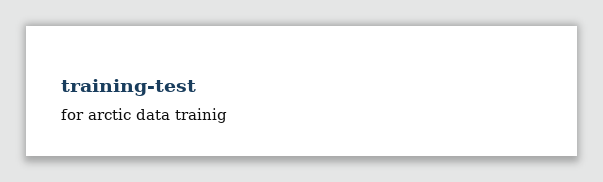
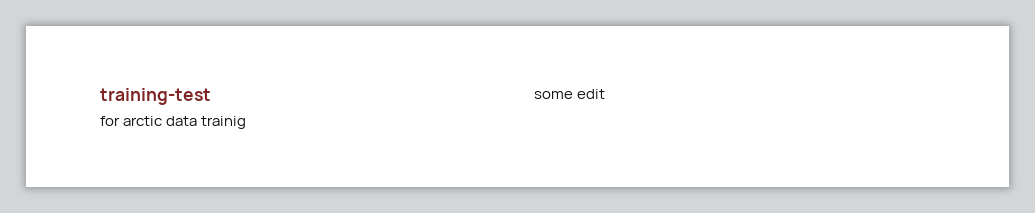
+ some edit

